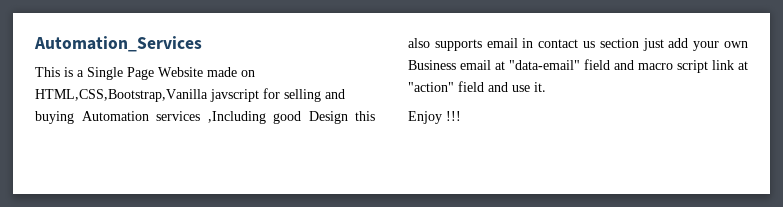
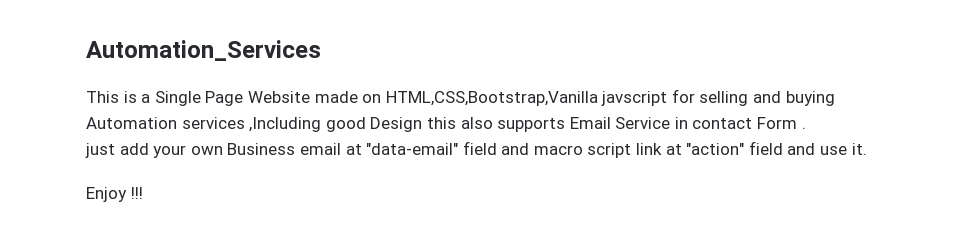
- This is a Single Page Website made on HTML,CSS,Bootstrap,Vanilla javscript for selling and buying Automation services ,Including good Design this also supports email in contact us section just add your own Business email at "data-email" field and macro script link at "action" field and use it.
+ This is a Single Page Website made on HTML,CSS,Bootstrap,Vanilla javscript for selling and buying Automation services ,Including good Design this also supports Email Service in contact Form .
+ just add your own Business email at "data-email" field and macro script link at "action" field and use it.

